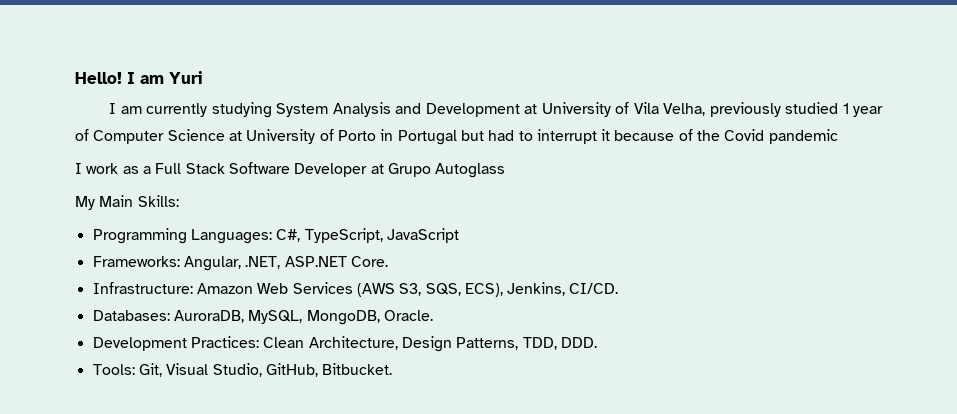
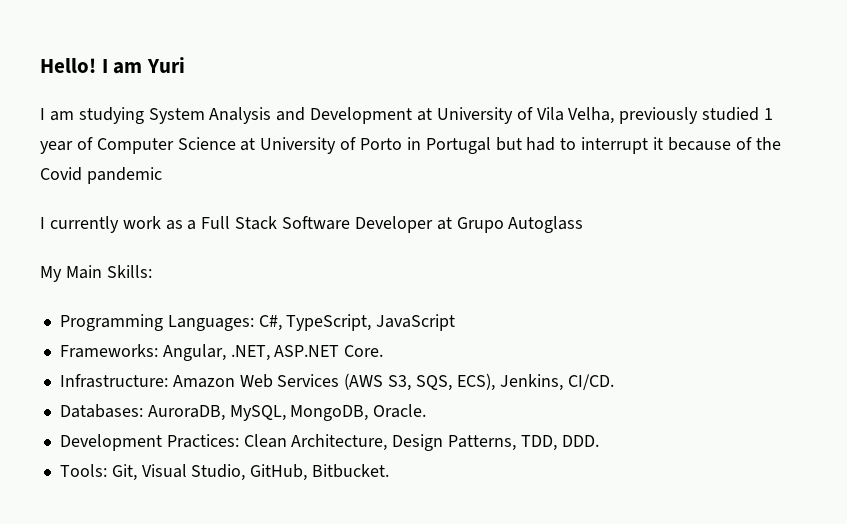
- I am currently studying System Analysis and Development at University of Vila Velha, previously studied 1 year of Computer Science at University of Porto in Portugal but had to interrupt it because of the Covid pandemic
+ I am studying System Analysis and Development at University of Vila Velha, previously studied 1 year of Computer Science at University of Porto in Portugal but had to interrupt it because of the Covid pandemic
- I work as a Full Stack Software Developer at Grupo Autoglass
+ I currently work as a Full Stack Software Developer at Grupo Autoglass

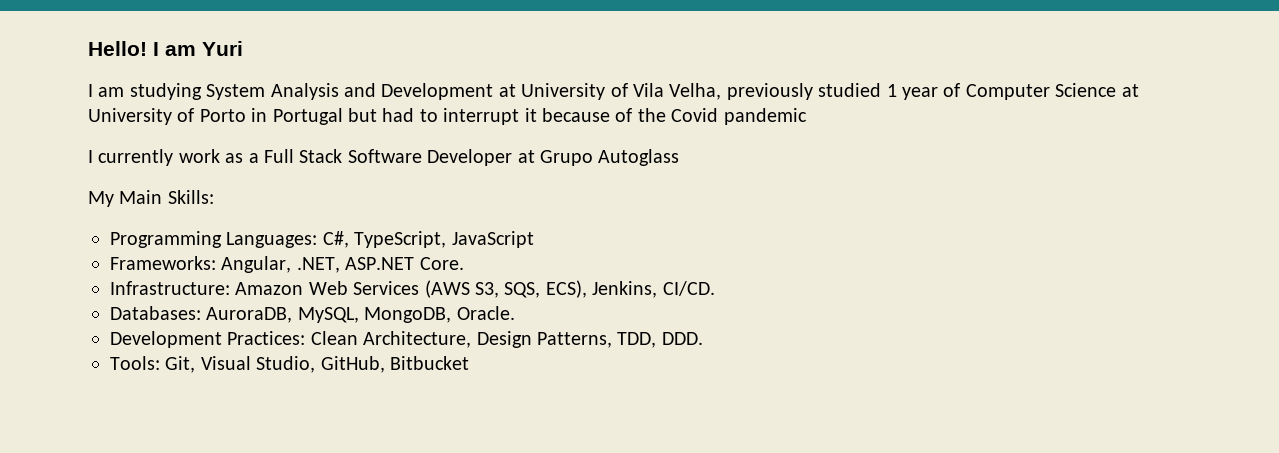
- Tools: Git, Visual Studio, GitHub, Bitbucket.
+ Tools: Git, Visual Studio, GitHub, Bitbucket

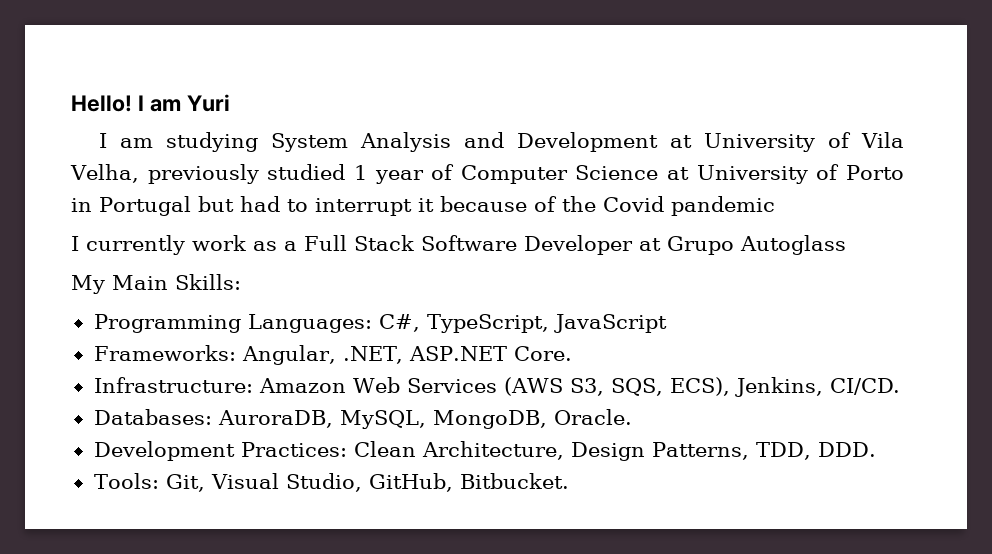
- Tools: Git, Visual Studio, GitHub, Bitbucket
+ Tools: Git, Visual Studio, GitHub, Bitbucket.

